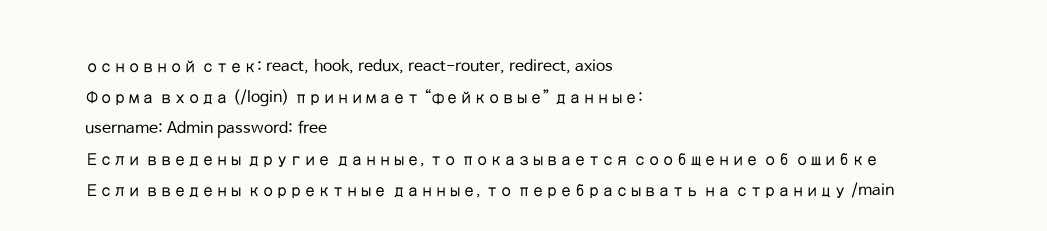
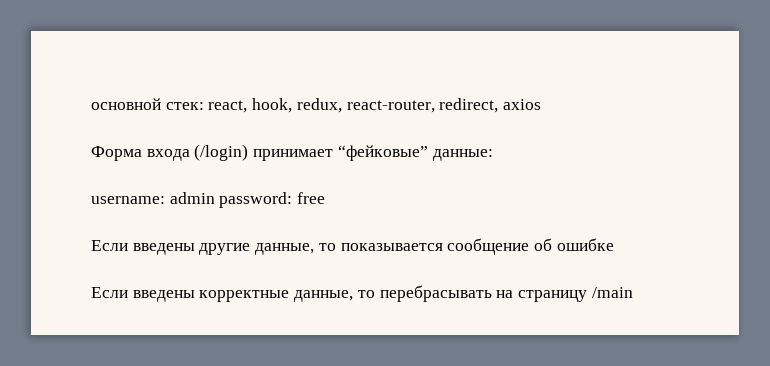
- username: Admin password: free
+ username: admin password: free

